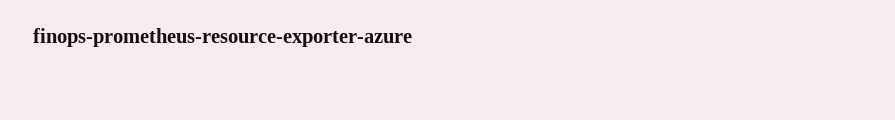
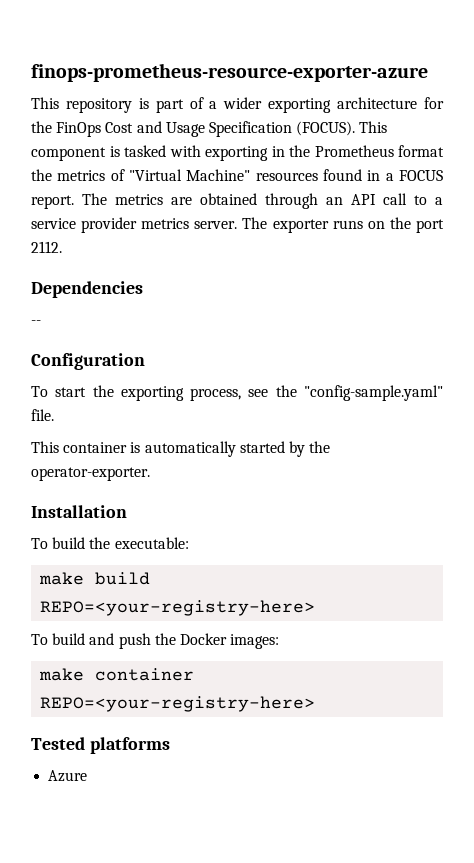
+ This repository is part of a wider exporting architecture for the FinOps Cost and Usage Specification (FOCUS). This component is tasked with exporting in the Prometheus format the metrics of "Virtual Machine" resources found in a FOCUS report. The metrics are obtained through an API call to a service provider metrics server. The exporter runs on the port 2112.
+ Dependencies
+ --
+ Configuration
+ To start the exporting process, see the "config-sample.yaml" file.
+ This container is automatically started by the operator-exporter.
+ Installation
+ To build the executable:
+ make build REPO=<your-registry-here>
+ To build and push the Docker images:
+ make container REPO=<your-registry-here>
+ Tested platforms
+ Azure

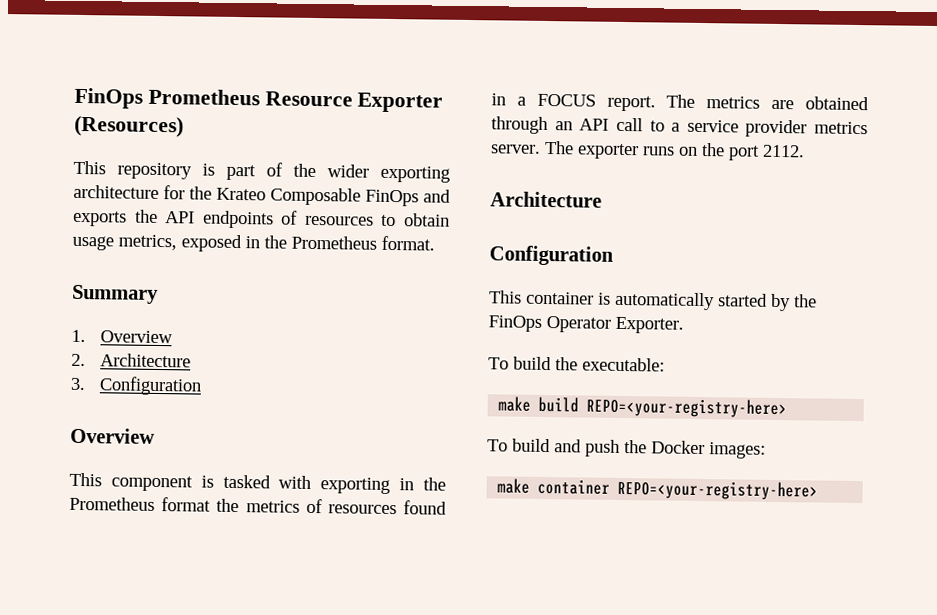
- finops-prometheus-resource-exporter-azure
+ FinOps Prometheus Resource Exporter (Resources)
- This repository is part of a wider exporting architecture for the FinOps Cost and Usage Specification (FOCUS). This component is tasked with exporting in the Prometheus format the metrics of "Virtual Machine" resources found in a FOCUS report.
+ This repository is part of the wider exporting architecture for the Krateo Composable FinOps and exports the API endpoints of resources to obtain usage metrics, exposed in the Prometheus format.
+ Summary
+ 1. Overview
+ 2. Architecture
+ 3. Configuration
+ Overview
+ This component is tasked with exporting in the Prometheus format the metrics of resources found in a FOCUS report.
  The exporter runs on the port 2112.
- Dependencies
- --
+ Architecture
  Configuration
- To start the exporting process, see the "config-sample.yaml" file.
- This container is automatically started by the operator-exporter.
- Installation
+ This container is automatically started by the FinOps Operator Exporter.
- Tested platforms
- Azure

